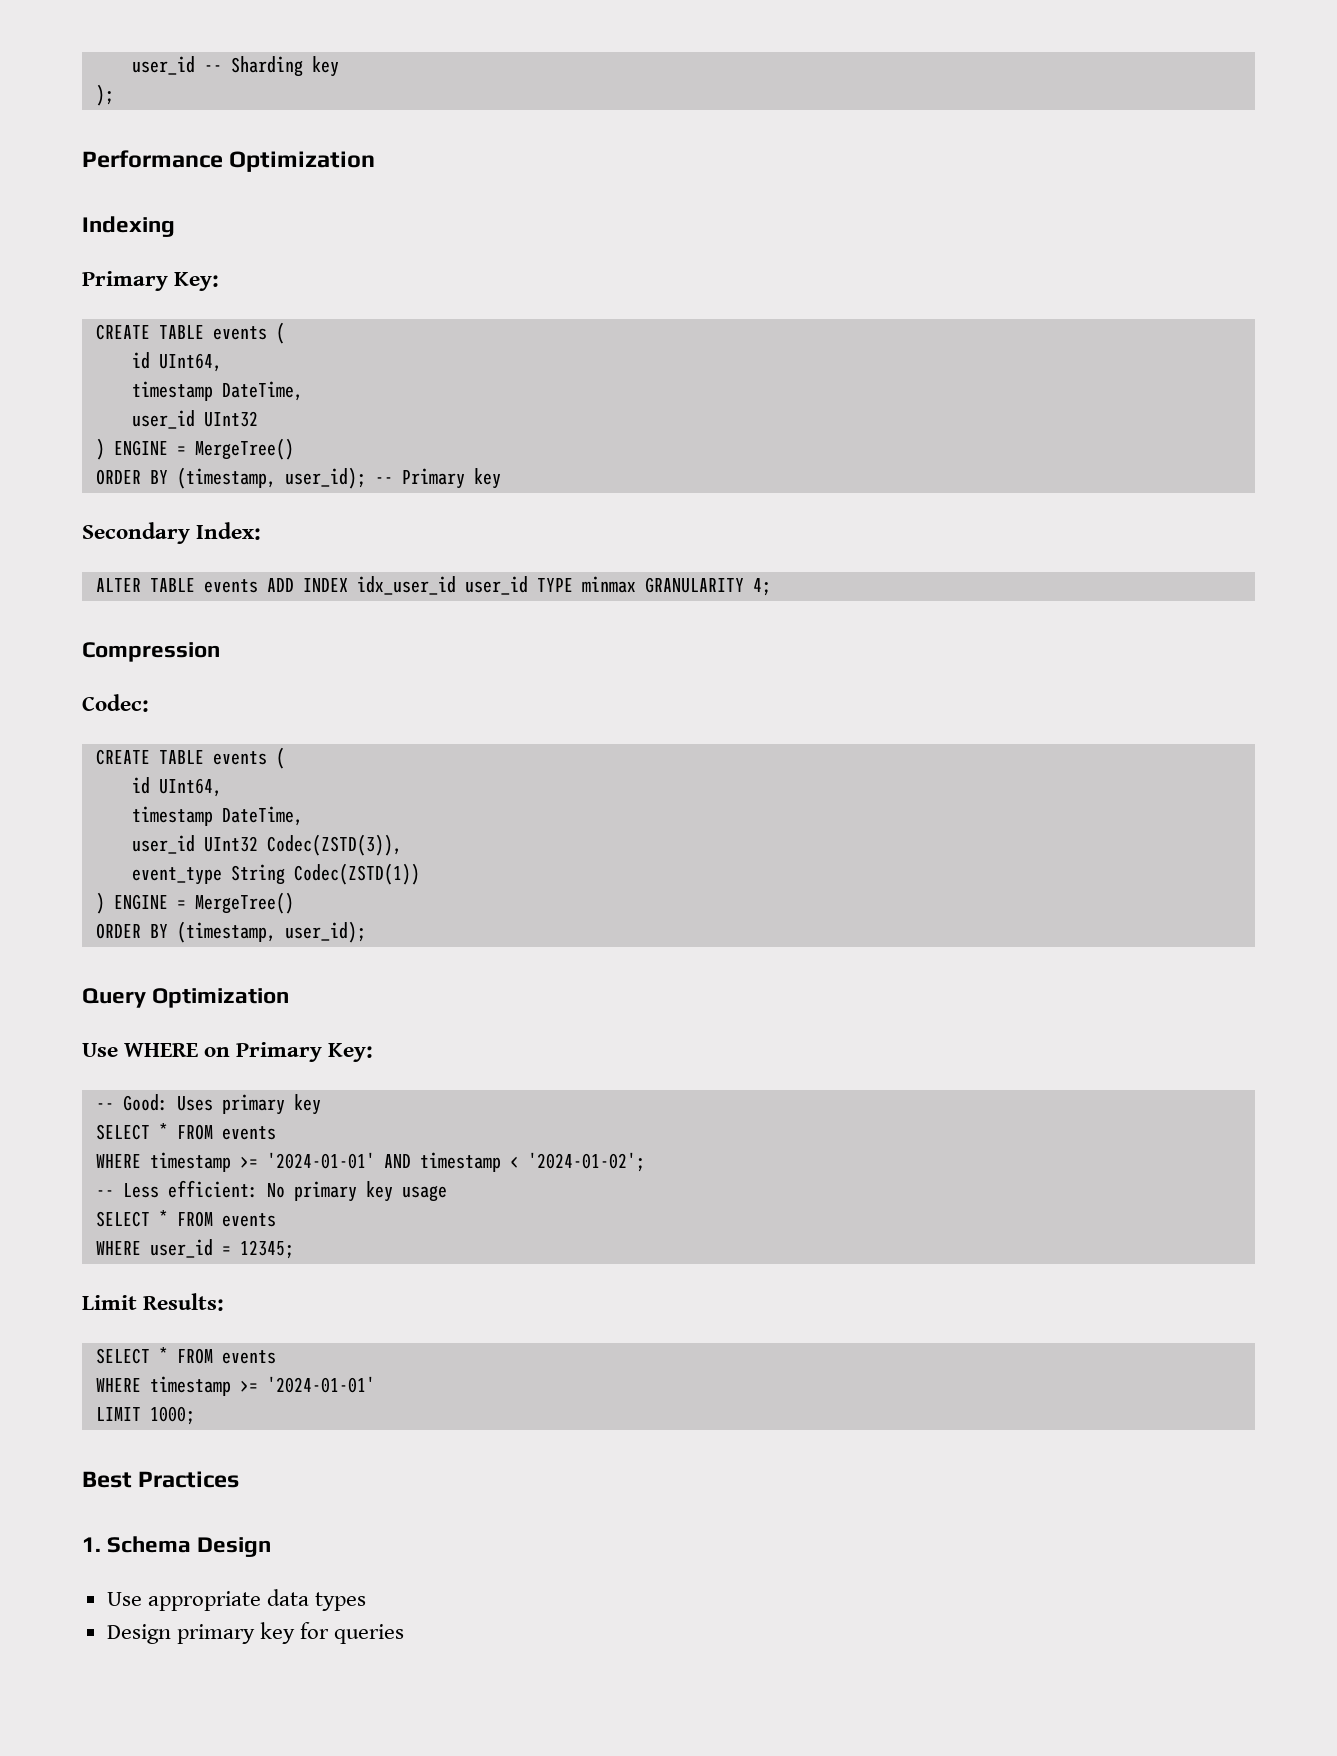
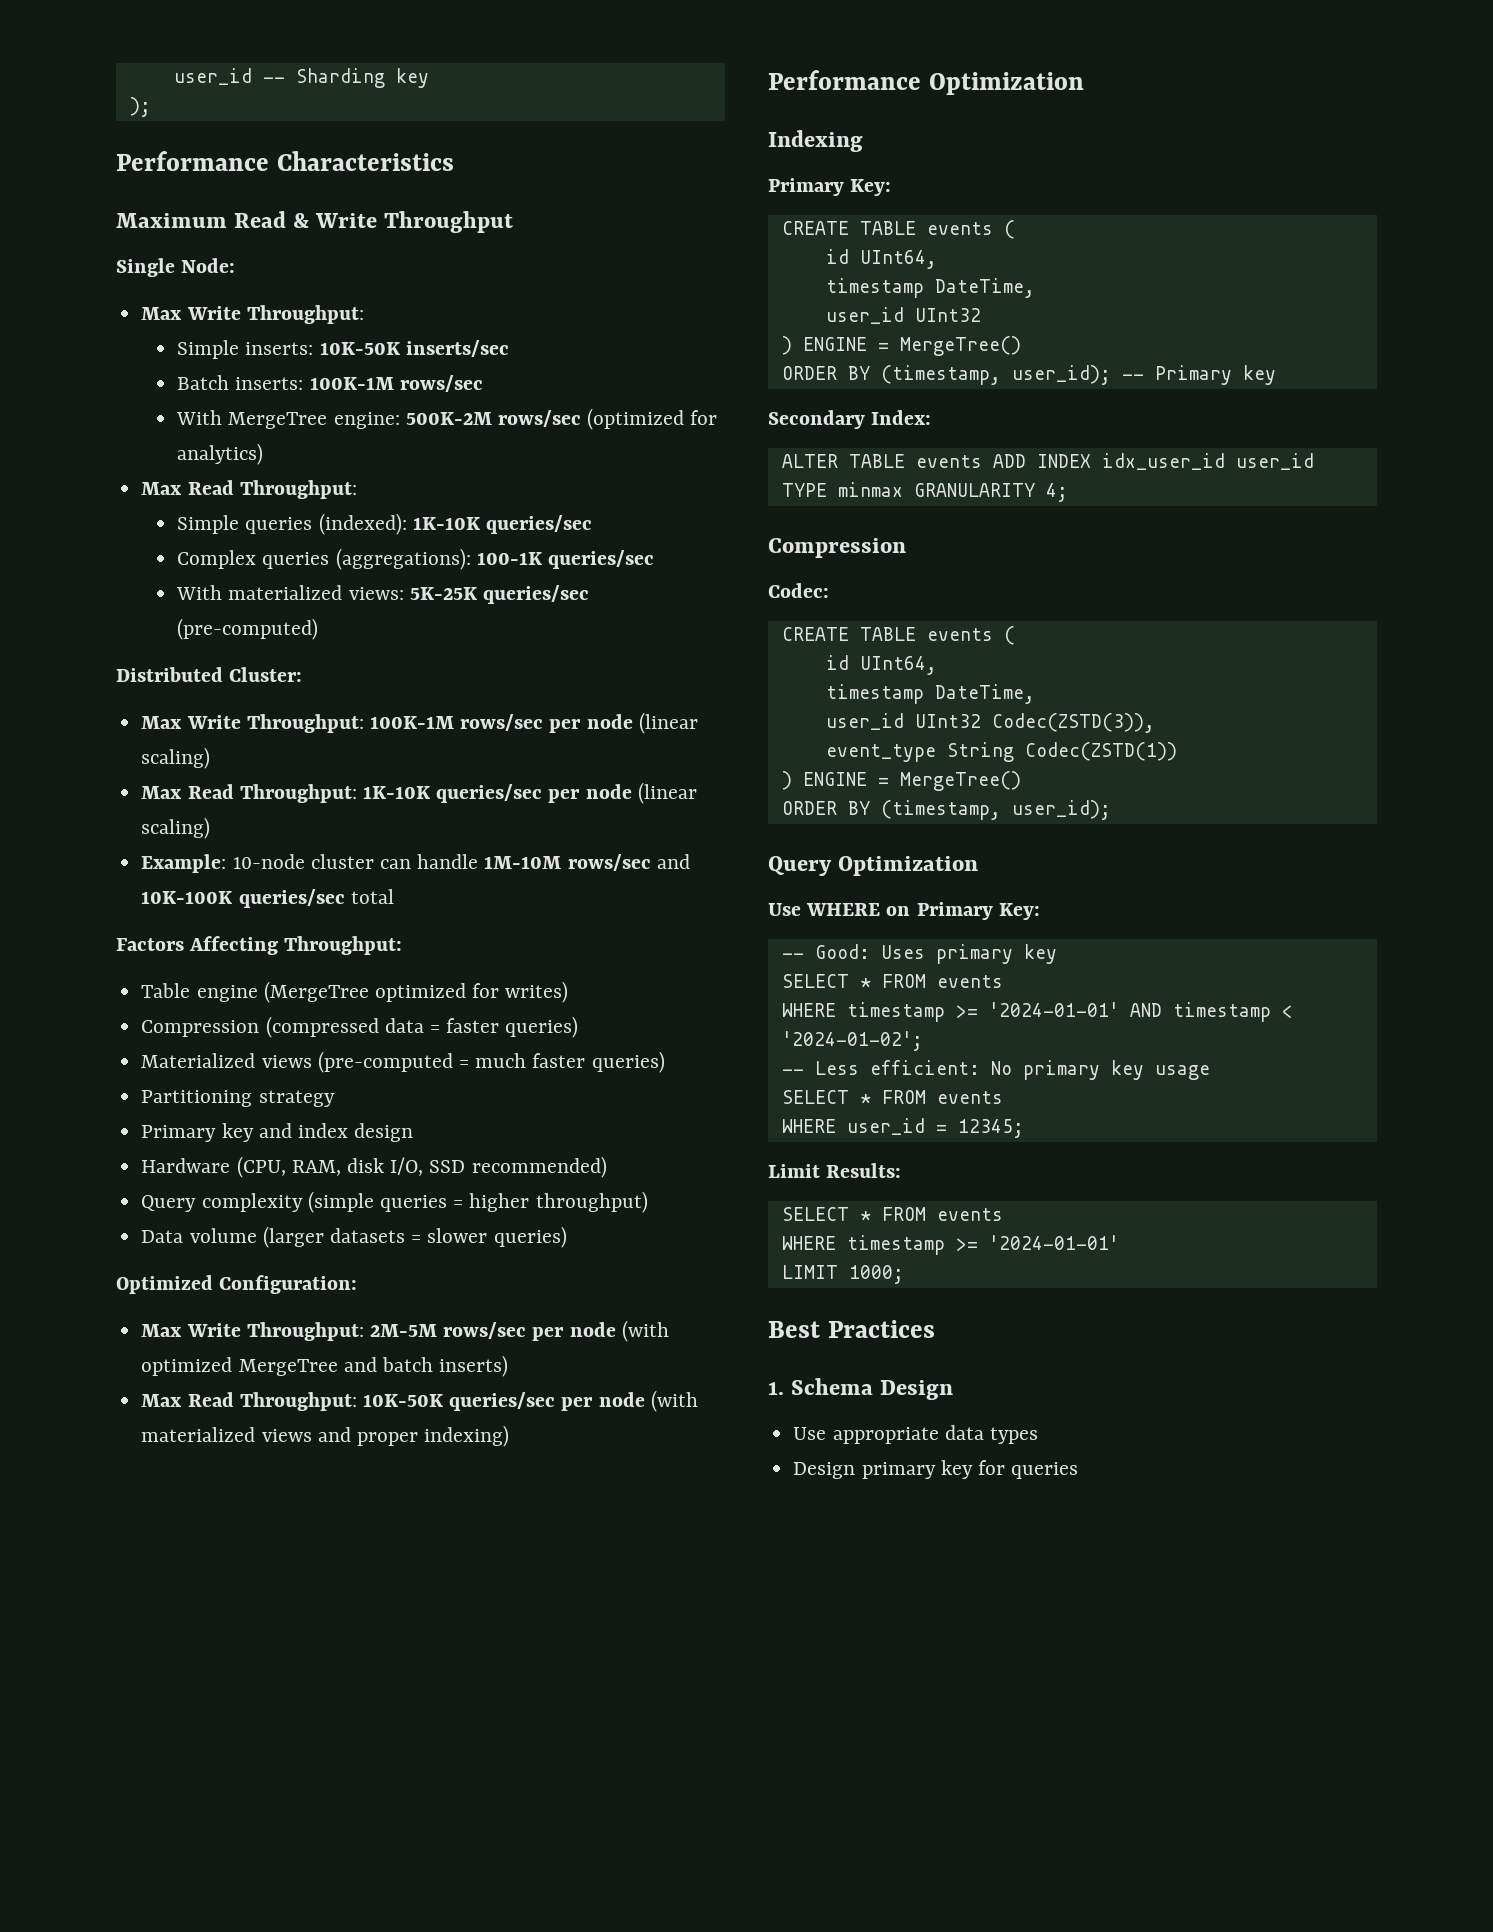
+ Performance Characteristics
+ Maximum Read & Write Throughput
+ Single Node:
+ Max Write Throughput:
+ Simple inserts: 10K-50K inserts/sec
+ Batch inserts: 100K-1M rows/sec
+ With MergeTree engine: 500K-2M rows/sec (optimized for analytics)
+ Max Read Throughput:
+ Simple queries (indexed): 1K-10K queries/sec
+ Complex queries (aggregations): 100-1K queries/sec
+ With materialized views: 5K-25K queries/sec (pre-computed)
+ Distributed Cluster:
+ Max Write Throughput: 100K-1M rows/sec per node (linear scaling)
+ Max Read Throughput: 1K-10K queries/sec per node (linear scaling)
+ Example: 10-node cluster can handle 1M-10M rows/sec and 10K-100K queries/sec total
+ Factors Affecting Throughput:
+ Table engine (MergeTree optimized for writes)
+ Compression (compressed data = faster queries)
+ Materialized views (pre-computed = much faster queries)
+ Partitioning strategy
+ Primary key and index design
+ Hardware (CPU, RAM, disk I/O, SSD recommended)
+ Query complexity (simple queries = higher throughput)
+ Data volume (larger datasets = slower queries)
+ Optimized Configuration:
+ Max Write Throughput: 2M-5M rows/sec per node (with optimized MergeTree and batch inserts)
+ Max Read Throughput: 10K-50K queries/sec per node (with materialized views and proper indexing)

